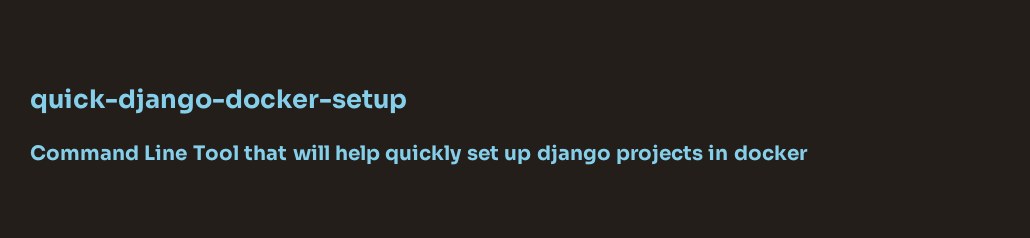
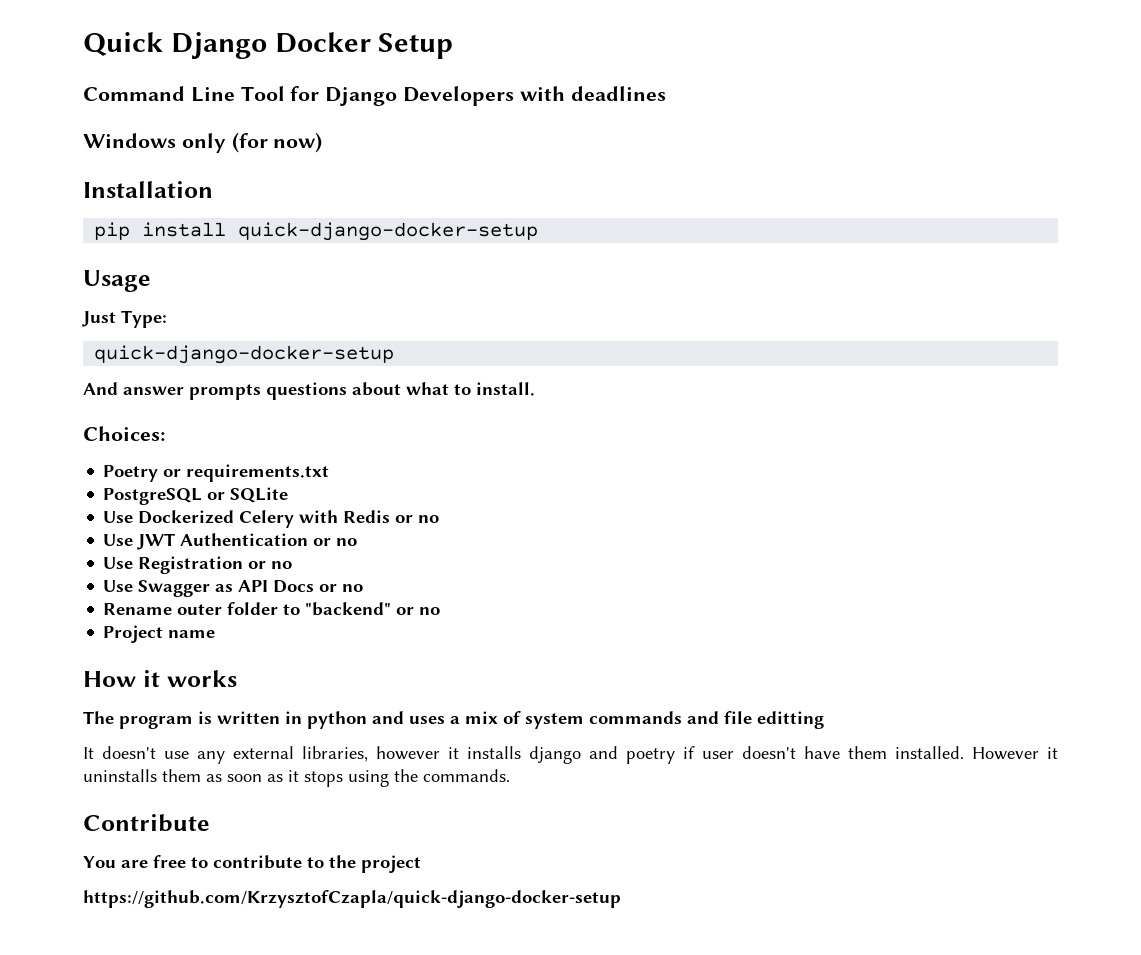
- quick-django-docker-setup
+ Quick Django Docker Setup
- Command Line Tool that will help quickly set up django projects in docker
+ Command Line Tool for Django Developers with deadlines
+ Windows only (for now)
+ Installation
+ pip install quick-django-docker-setup
+ Usage
+ Just Type:
+ quick-django-docker-setup
+ And answer prompts questions about what to install.
+ Choices:
+ Poetry or requirements.txt
+ PostgreSQL or SQLite
+ Use Dockerized Celery with Redis or no
+ Use JWT Authentication or no
+ Use Registration or no
+ Use Swagger as API Docs or no
+ Rename outer folder to "backend" or no
+ Project name
+ How it works
+ The program is written in python and uses a mix of system commands and file editting
+ It doesn't use any external libraries, however it installs django and poetry if user doesn't have them installed. However it uninstalls them as soon as it stops using the commands.
+ Contribute
+ You are free to contribute to the project
+ https://github.com/KrzysztofCzapla/quick-django-docker-setup

